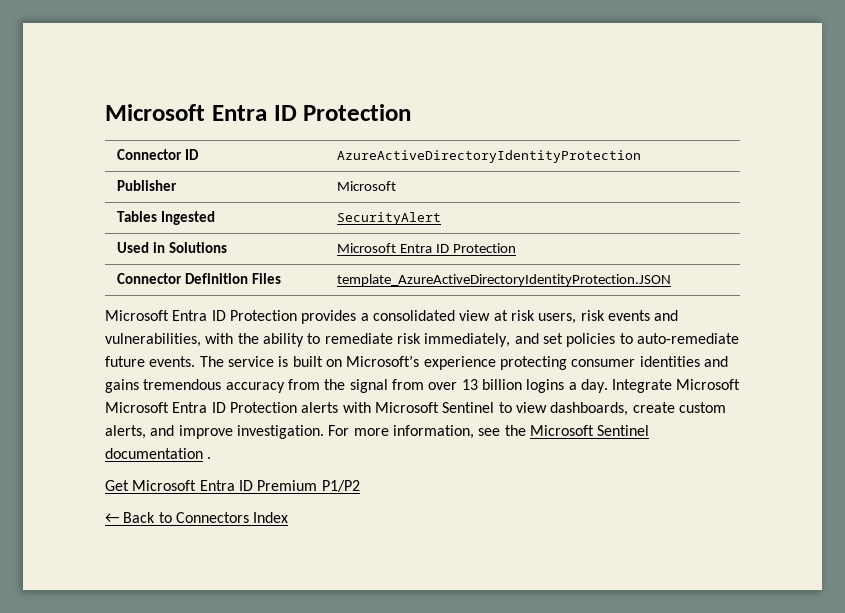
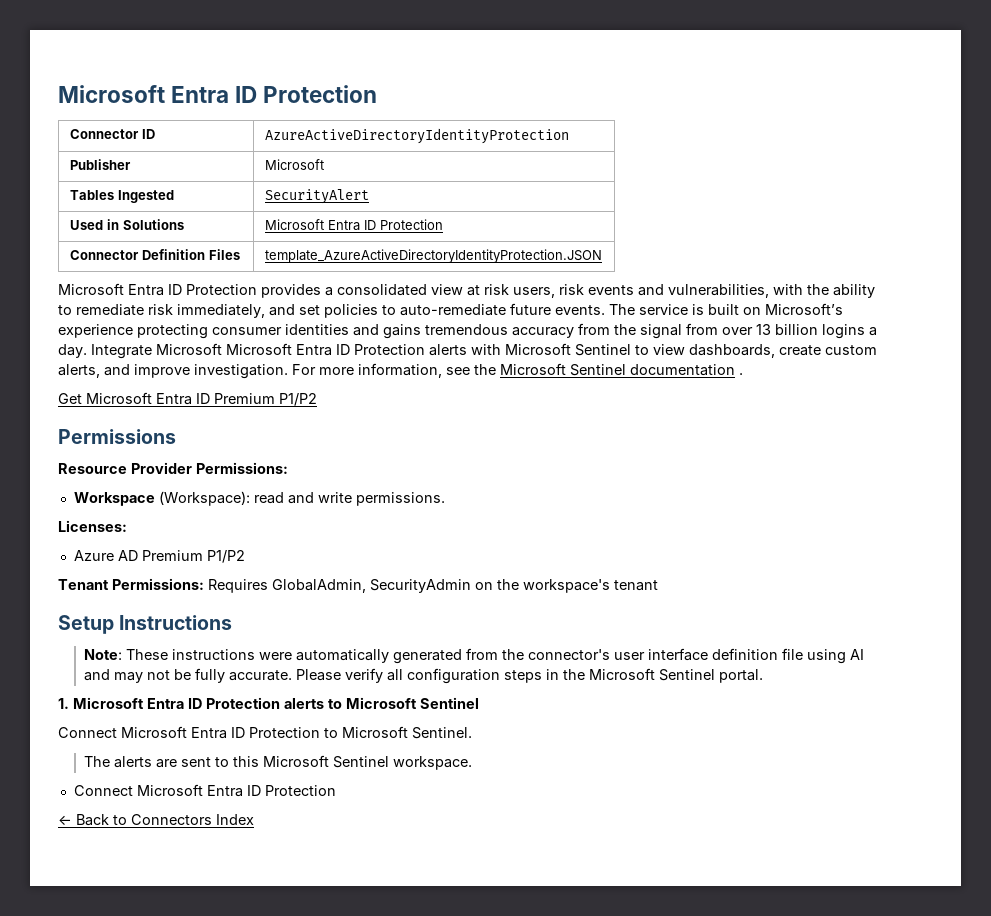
+ Permissions
+ Resource Provider Permissions:
+ Workspace (Workspace): read and write permissions.
+ Licenses:
+ Azure AD Premium P1/P2
+ Tenant Permissions: Requires GlobalAdmin, SecurityAdmin on the workspace's tenant
+ Setup Instructions
+ Note: These instructions were automatically generated from the connector's user interface definition file using AI and may not be fully accurate. Please verify all configuration steps in the Microsoft Sentinel portal.
+ 1. Microsoft Entra ID Protection alerts to Microsoft Sentinel
+ Connect Microsoft Entra ID Protection to Microsoft Sentinel.
+ The alerts are sent to this Microsoft Sentinel workspace.
+ Connect Microsoft Entra ID Protection

